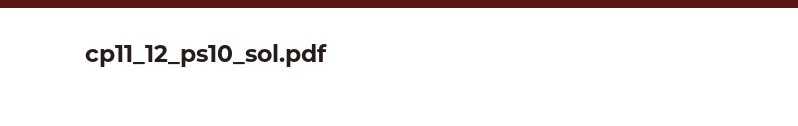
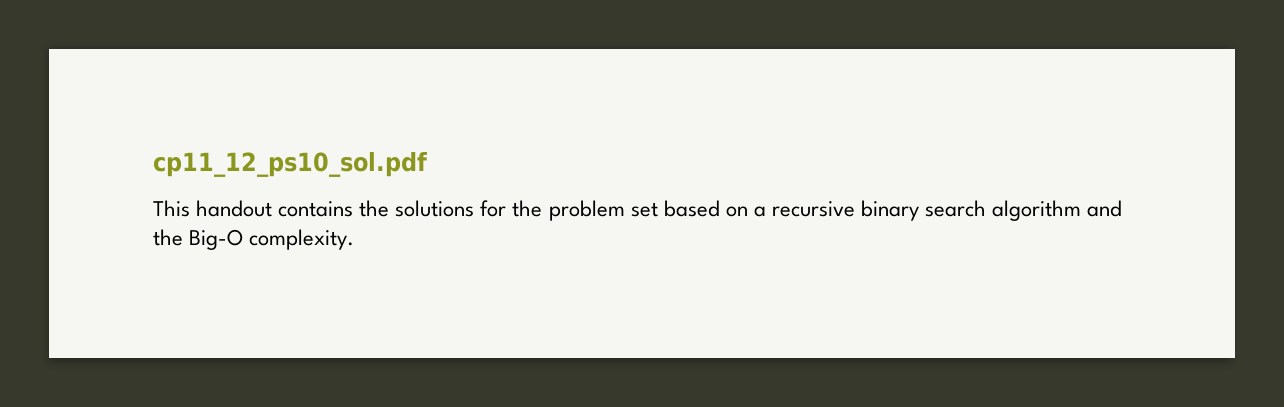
+ This handout contains the solutions for the problem set based on a recursive binary search algorithm and the Big-O complexity.

